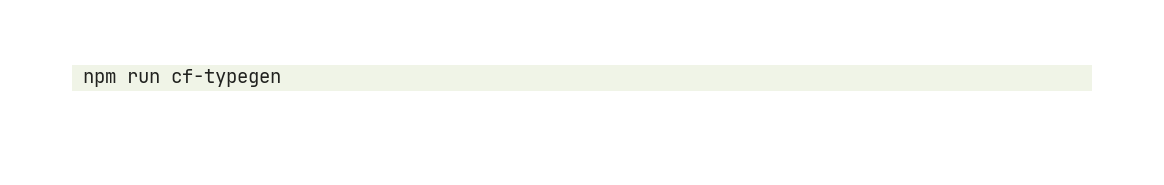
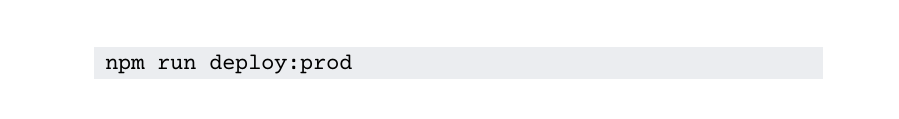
- npm run cf-typegen
+ npm run deploy:prod

